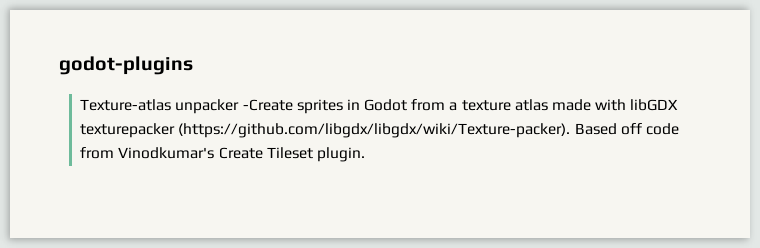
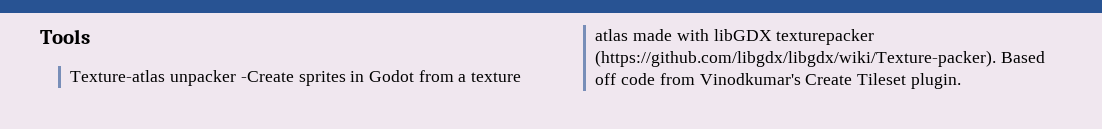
- godot-plugins
+ Tools

